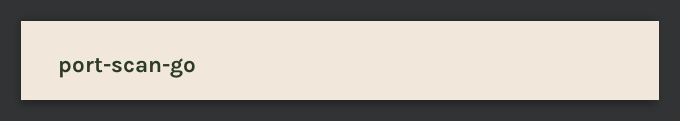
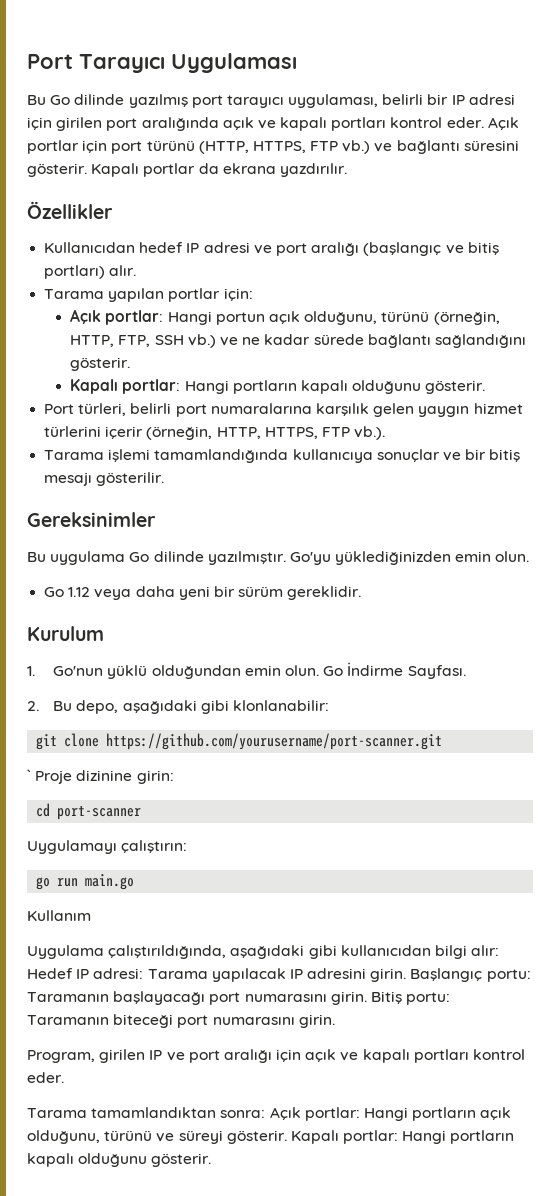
- port-scan-go
+ Port Tarayıcı Uygulaması
+ Bu Go dilinde yazılmış port tarayıcı uygulaması, belirli bir IP adresi için girilen port aralığında açık ve kapalı portları kontrol eder. Açık portlar için port türünü (HTTP, HTTPS, FTP vb.) ve bağlantı süresini gösterir. Kapalı portlar da ekrana yazdırılır.
+ Özellikler
+ Kullanıcıdan hedef IP adresi ve port aralığı (başlangıç ve bitiş portları) alır.
+ Tarama yapılan portlar için:
+ Açık portlar: Hangi portun açık olduğunu, türünü (örneğin, HTTP, FTP, SSH vb.) ve ne kadar sürede bağlantı sağlandığını gösterir.
+ Kapalı portlar: Hangi portların kapalı olduğunu gösterir.
+ Port türleri, belirli port numaralarına karşılık gelen yaygın hizmet türlerini içerir (örneğin, HTTP, HTTPS, FTP vb.).
+ Tarama işlemi tamamlandığında kullanıcıya sonuçlar ve bir bitiş mesajı gösterilir.
+ Gereksinimler
+ Bu uygulama Go dilinde yazılmıştır. Go'yu yüklediğinizden emin olun.
+ Go 1.12 veya daha yeni bir sürüm gereklidir.
+ Kurulum
+ 1. Go'nun yüklü olduğundan emin olun. Go İndirme Sayfası.
+ 2. Bu depo, aşağıdaki gibi klonlanabilir:
+ git clone https://github.com/yourusername/port-scanner.git
+ ` Proje dizinine girin:
+ cd port-scanner
+ Uygulamayı çalıştırın:
+ go run main.go
+ Kullanım
+ Uygulama çalıştırıldığında, aşağıdaki gibi kullanıcıdan bilgi alır: Hedef IP adresi: Tarama yapılacak IP adresini girin. Başlangıç portu: Taramanın başlayacağı port numarasını girin. Bitiş portu: Taramanın biteceği port numarasını girin.
+ Program, girilen IP ve port aralığı için açık ve kapalı portları kontrol eder.
+ Tarama tamamlandıktan sonra: Açık portlar: Hangi portların açık olduğunu, türünü ve süreyi gösterir. Kapalı portlar: Hangi portların kapalı olduğunu gösterir.

